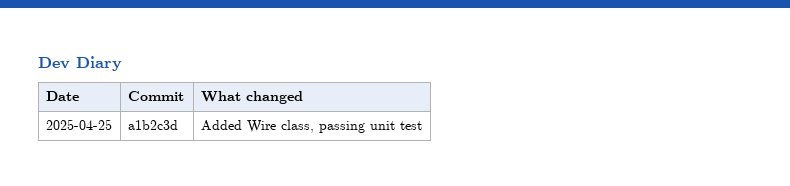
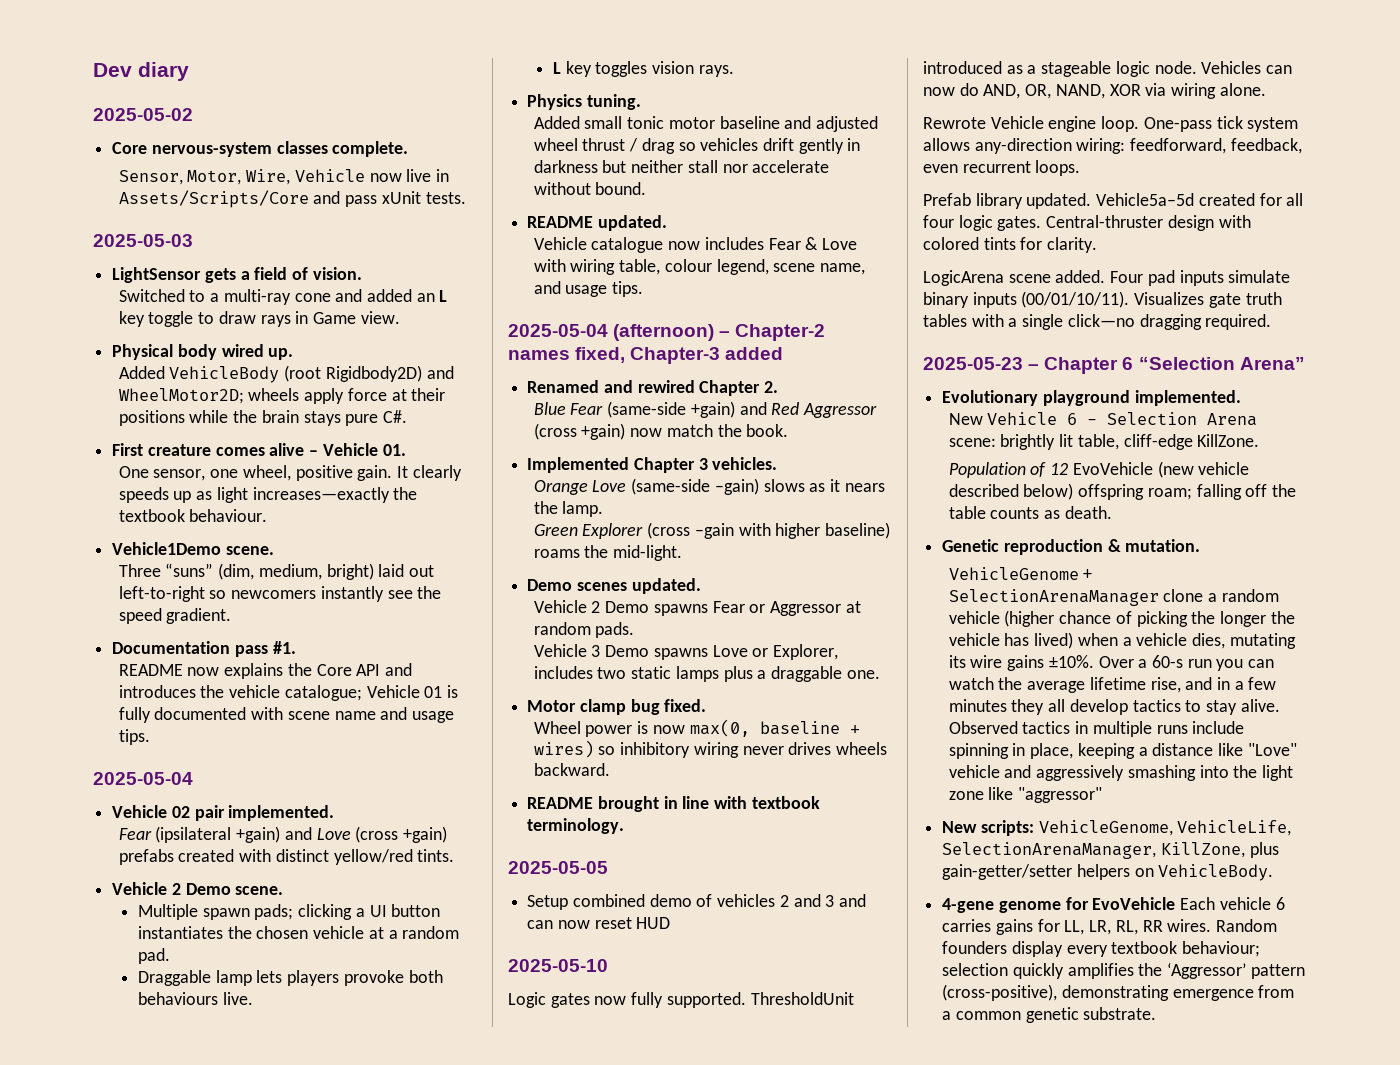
- Dev Diary
- Date | Commit | What changed
- 2025-04-25 | a1b2c3d | Added Wire class, passing unit test
+ Dev diary
+ 2025-05-02
+ Core nervous-system classes complete.
+ Sensor, Motor, Wire, Vehicle now live in Assets/Scripts/Core and pass xUnit tests.
+ 2025-05-03
+ LightSensor gets a field of vision.
+ Switched to a multi-ray cone and added an L key toggle to draw rays in Game view.
+ Physical body wired up.
+ Added VehicleBody (root Rigidbody2D) and WheelMotor2D; wheels apply force at their positions while the brain stays pure C#.
+ First creature comes alive – Vehicle 01.
+ One sensor, one wheel, positive gain. It clearly speeds up as light increases—exactly the textbook behaviour.
+ Vehicle1Demo scene.
+ Three “suns” (dim, medium, bright) laid out left-to-right so newcomers instantly see the speed gradient.
+ Documentation pass #1.
+ README now explains the Core API and introduces the vehicle catalogue; Vehicle 01 is fully documented with scene name and usage tips.
+ 2025-05-04
+ Vehicle 02 pair implemented.
+ Fear (ipsilateral +gain) and Love (cross +gain) prefabs created with distinct yellow/red tints.
+ Vehicle 2 Demo scene.
+ Multiple spawn pads; clicking a UI button instantiates the chosen vehicle at a random pad.
+ Draggable lamp lets players provoke both behaviours live.
+ L key toggles vision rays.
+ Physics tuning.
+ Added small tonic motor baseline and adjusted wheel thrust / drag so vehicles drift gently in darkness but neither stall nor accelerate without bound.
+ README updated.
+ Vehicle catalogue now includes Fear & Love with wiring table, colour legend, scene name, and usage tips.
+ 2025-05-04 (afternoon) – Chapter-2 names fixed, Chapter-3 added
+ Renamed and rewired Chapter 2.
+ Blue Fear (same-side +gain) and Red Aggressor (cross +gain) now match the book.
+ Implemented Chapter 3 vehicles.
+ Orange Love (same-side –gain) slows as it nears the lamp.
+ Green Explorer (cross –gain with higher baseline) roams the mid-light.
+ Demo scenes updated.
+ Vehicle 2 Demo spawns Fear or Aggressor at random pads.
+ Vehicle 3 Demo spawns Love or Explorer, includes two static lamps plus a draggable one.
+ Motor clamp bug fixed.
+ Wheel power is now max(0, baseline + wires) so inhibitory wiring never drives wheels backward.
+ README brought in line with textbook terminology.
+ 2025-05-05
+ Setup combined demo of vehicles 2 and 3 and can now reset HUD
+ 2025-05-10
+ Logic gates now fully supported. ThresholdUnit introduced as a stageable logic node. Vehicles can now do AND, OR, NAND, XOR via wiring alone.
+ Rewrote Vehicle engine loop. One-pass tick system allows any-direction wiring: feedforward, feedback, even recurrent loops.
+ Prefab library updated. Vehicle5a–5d created for all four logic gates. Central-thruster design with colored tints for clarity.
+ LogicArena scene added. Four pad inputs simulate binary inputs (00/01/10/11). Visualizes gate truth tables with a single click—no dragging required.
+ 2025-05-23 – Chapter 6 “Selection Arena”
+ Evolutionary playground implemented.
+ New Vehicle 6 - Selection Arena scene: brightly lit table, cliff-edge KillZone.
+ Population of 12 EvoVehicle (new vehicle described below) offspring roam; falling off the table counts as death.
+ Genetic reproduction & mutation.
+ VehicleGenome + SelectionArenaManager clone a random vehicle (higher chance of picking the longer the vehicle has lived) when a vehicle dies, mutating its wire gains ±10%. Over a 60-s run you can watch the average lifetime rise, and in a few minutes they all develop tactics to stay alive. Observed tactics in multiple runs include spinning in place, keeping a distance like "Love" vehicle and aggressively smashing into the light zone like "aggressor"
+ New scripts: VehicleGenome, VehicleLife, SelectionArenaManager, KillZone, plus gain-getter/setter helpers on VehicleBody.
+ 4-gene genome for EvoVehicle Each vehicle 6 carries gains for LL, LR, RL, RR wires. Random founders display every textbook behaviour; selection quickly amplifies the ‘Aggressor’ pattern (cross-positive), demonstrating emergence from a common genetic substrate.

